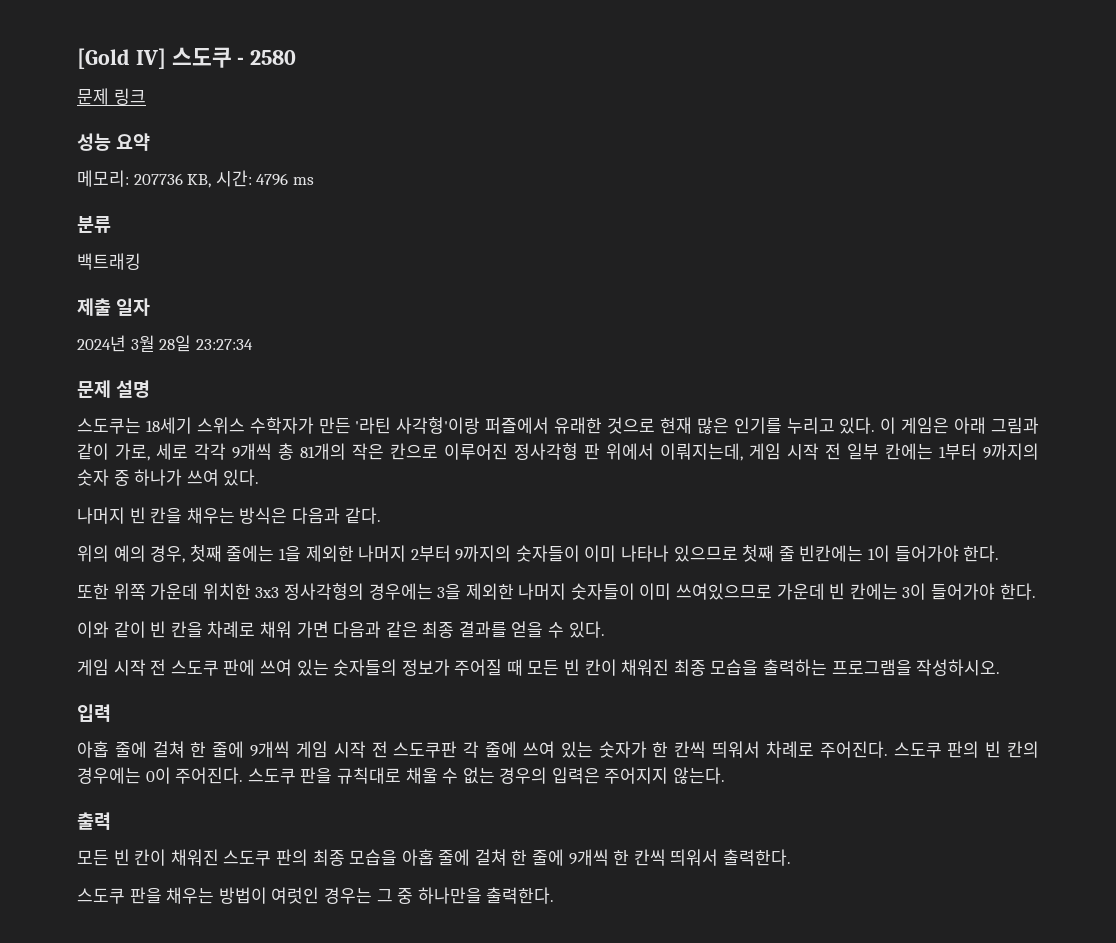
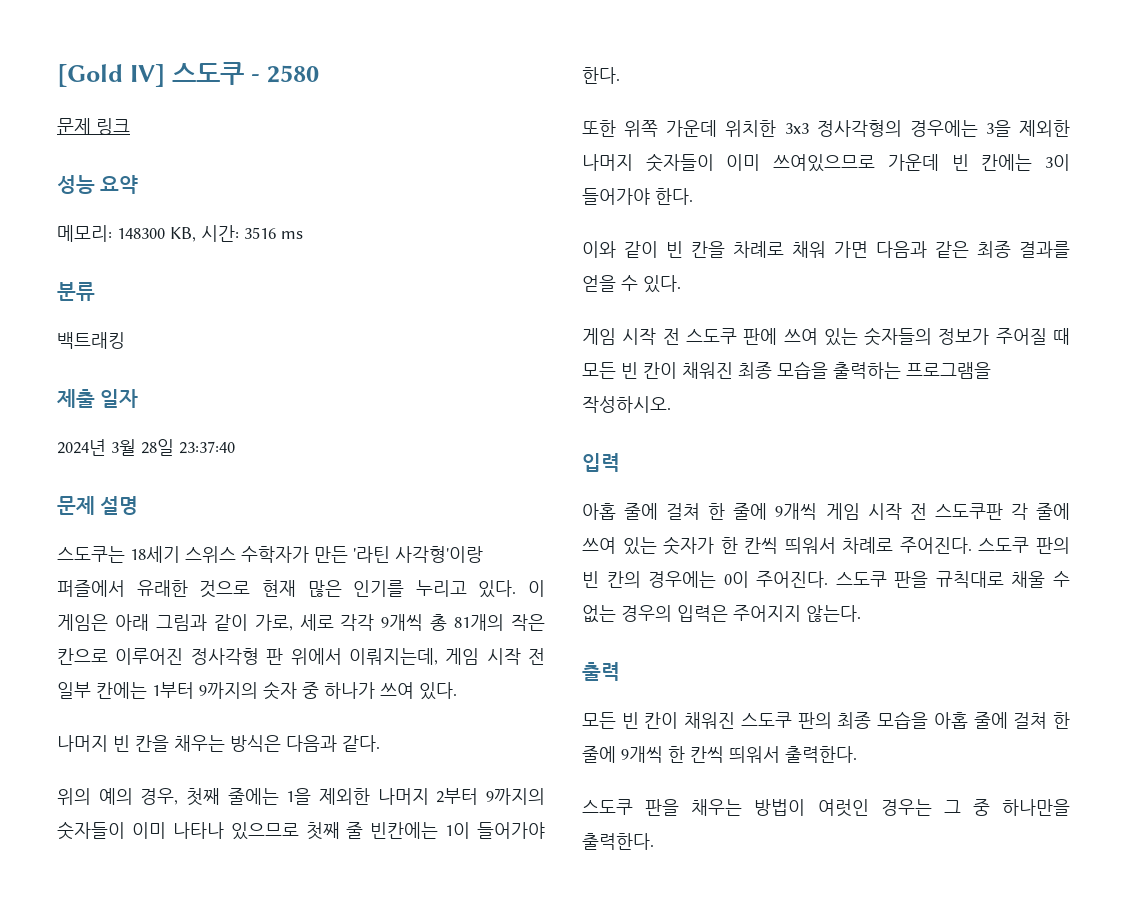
- 메모리: 207736 KB, 시간: 4796 ms
+ 메모리: 148300 KB, 시간: 3516 ms
- 2024년 3월 28일 23:27:34
+ 2024년 3월 28일 23:37:40

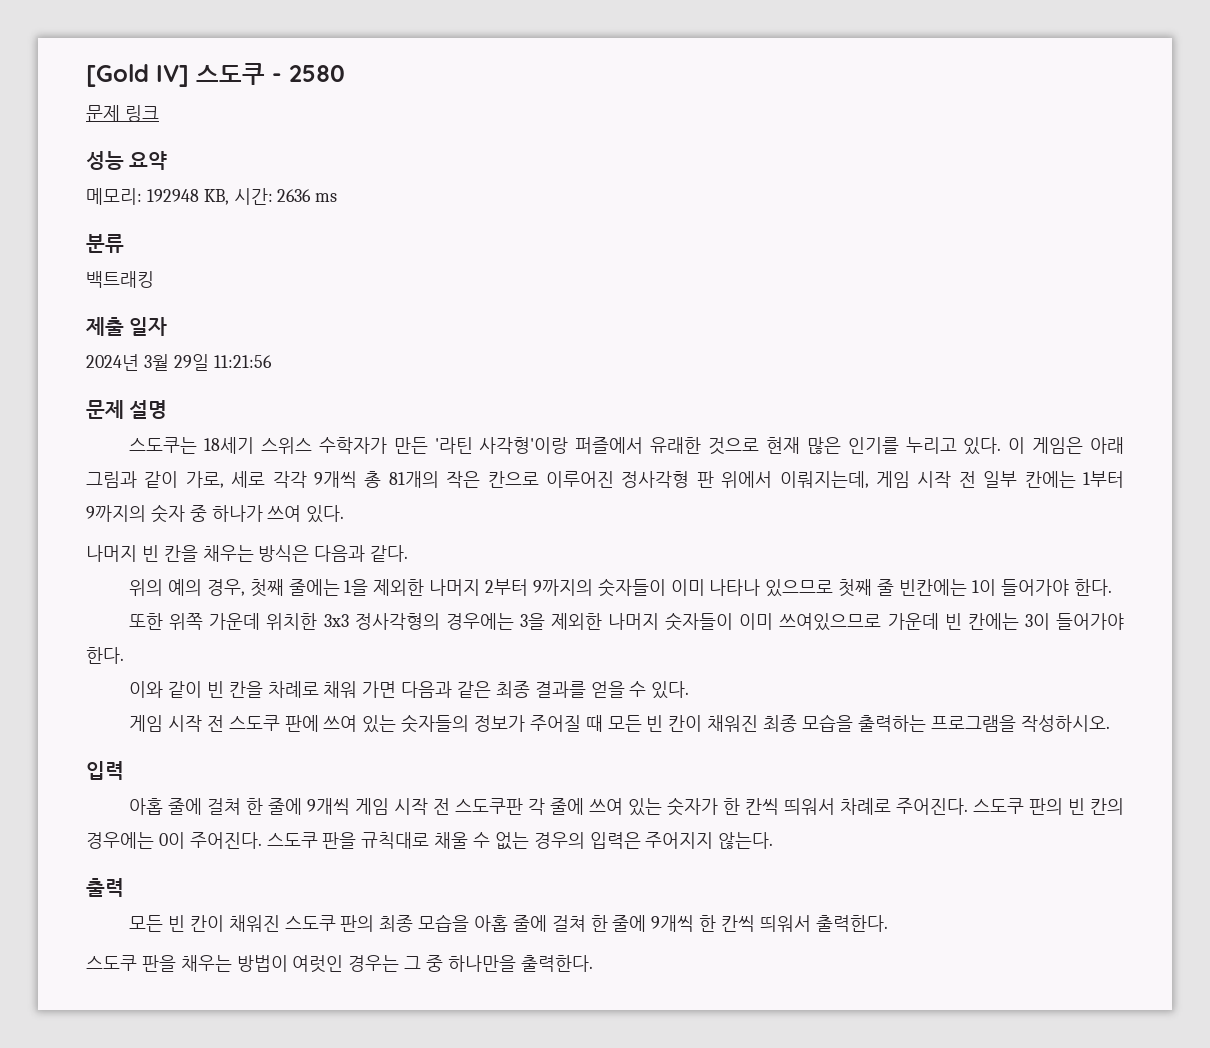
- 메모리: 148300 KB, 시간: 3516 ms
+ 메모리: 192948 KB, 시간: 2636 ms
- 2024년 3월 28일 23:37:40
+ 2024년 3월 29일 11:21:56

